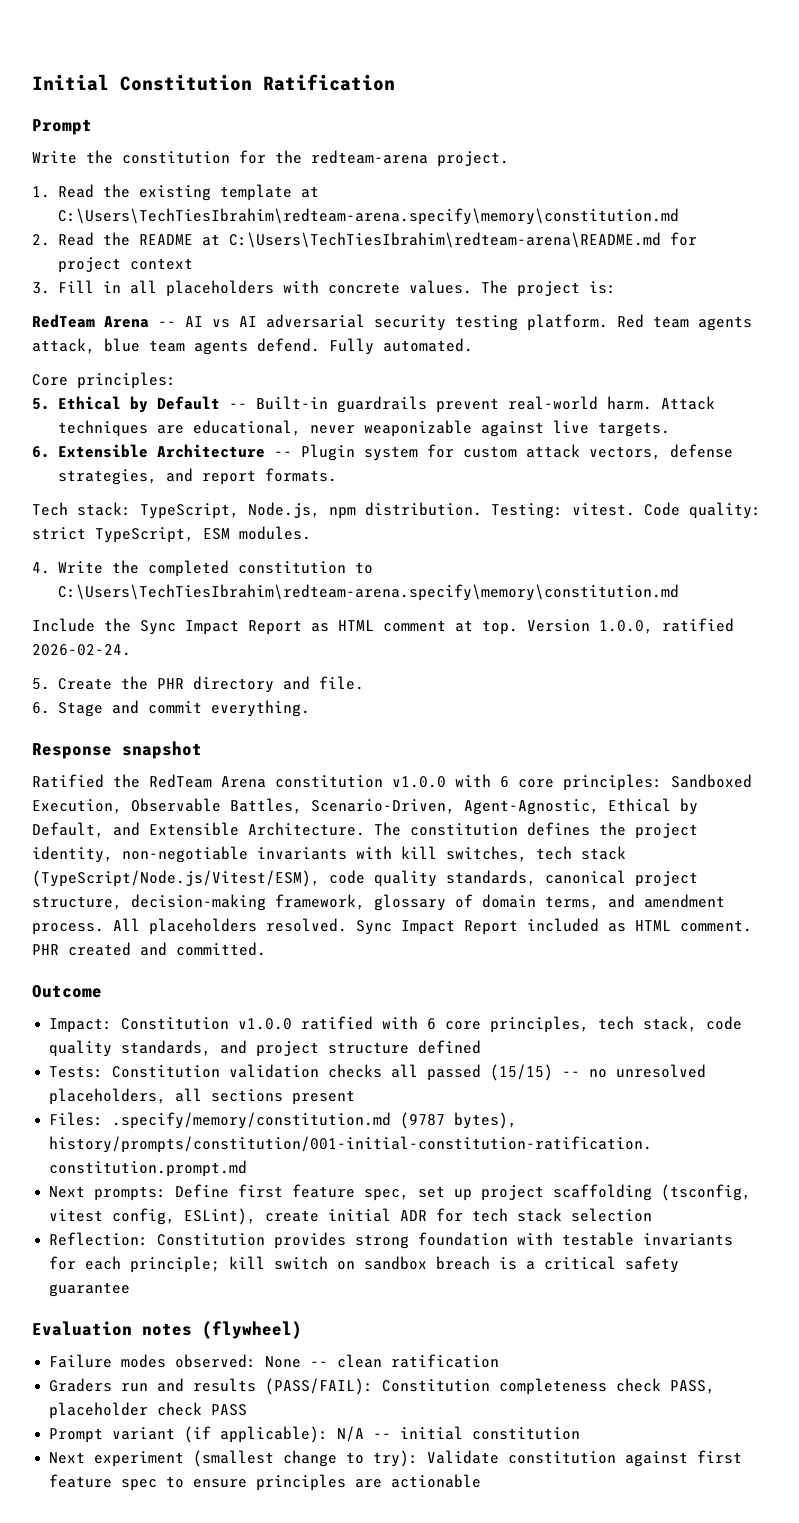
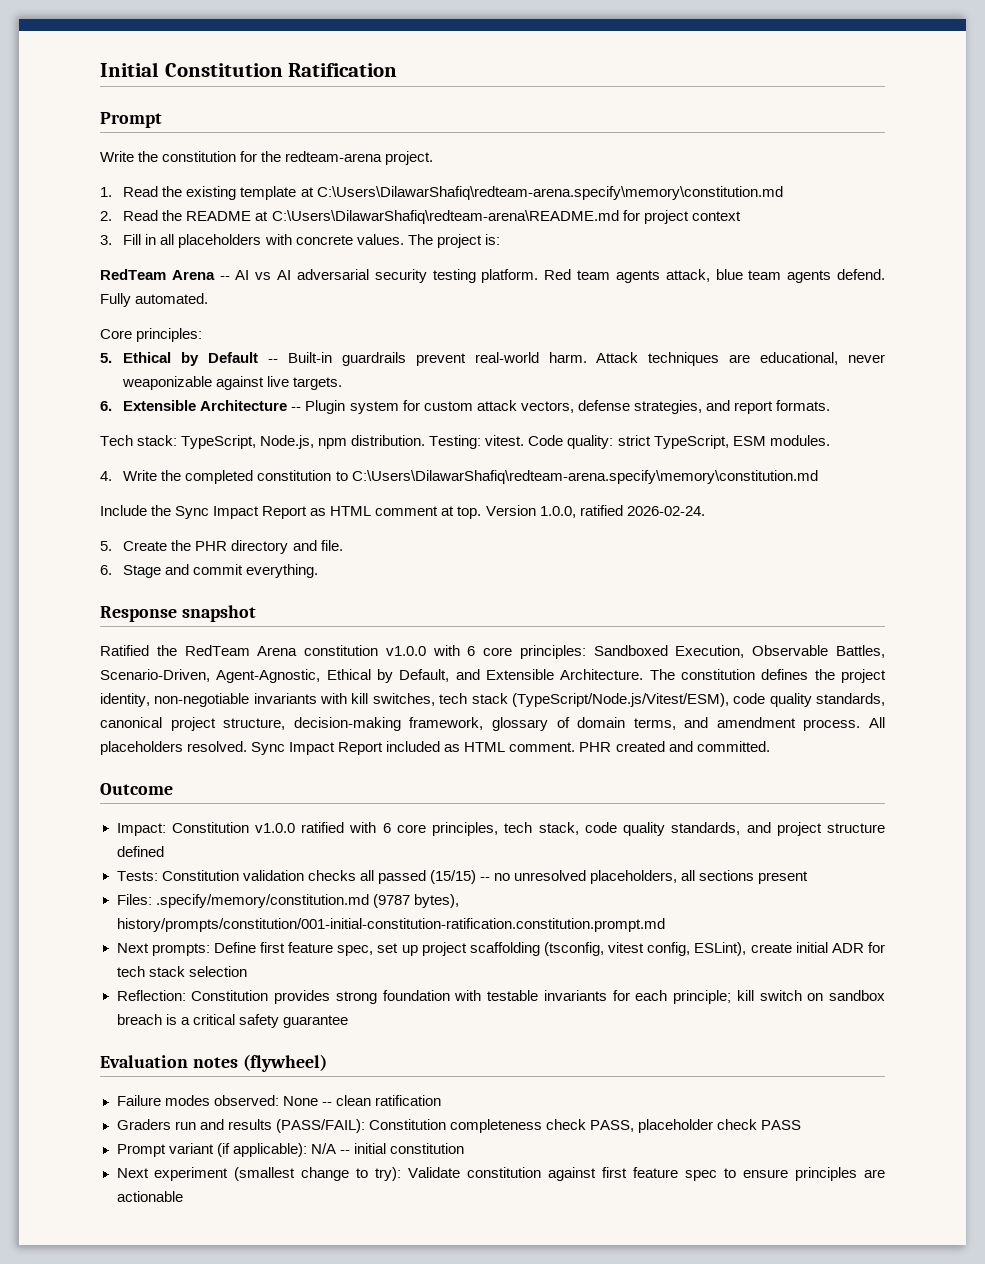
- 1. Read the existing template at C:\Users\TechTiesIbrahim\redteam-arena.specify\memory\constitution.md
+ 1. Read the existing template at C:\Users\DilawarShafiq\redteam-arena.specify\memory\constitution.md
- 2. Read the README at C:\Users\TechTiesIbrahim\redteam-arena\README.md for project context
+ 2. Read the README at C:\Users\DilawarShafiq\redteam-arena\README.md for project context
- 4. Write the completed constitution to C:\Users\TechTiesIbrahim\redteam-arena.specify\memory\constitution.md
+ 4. Write the completed constitution to C:\Users\DilawarShafiq\redteam-arena.specify\memory\constitution.md

